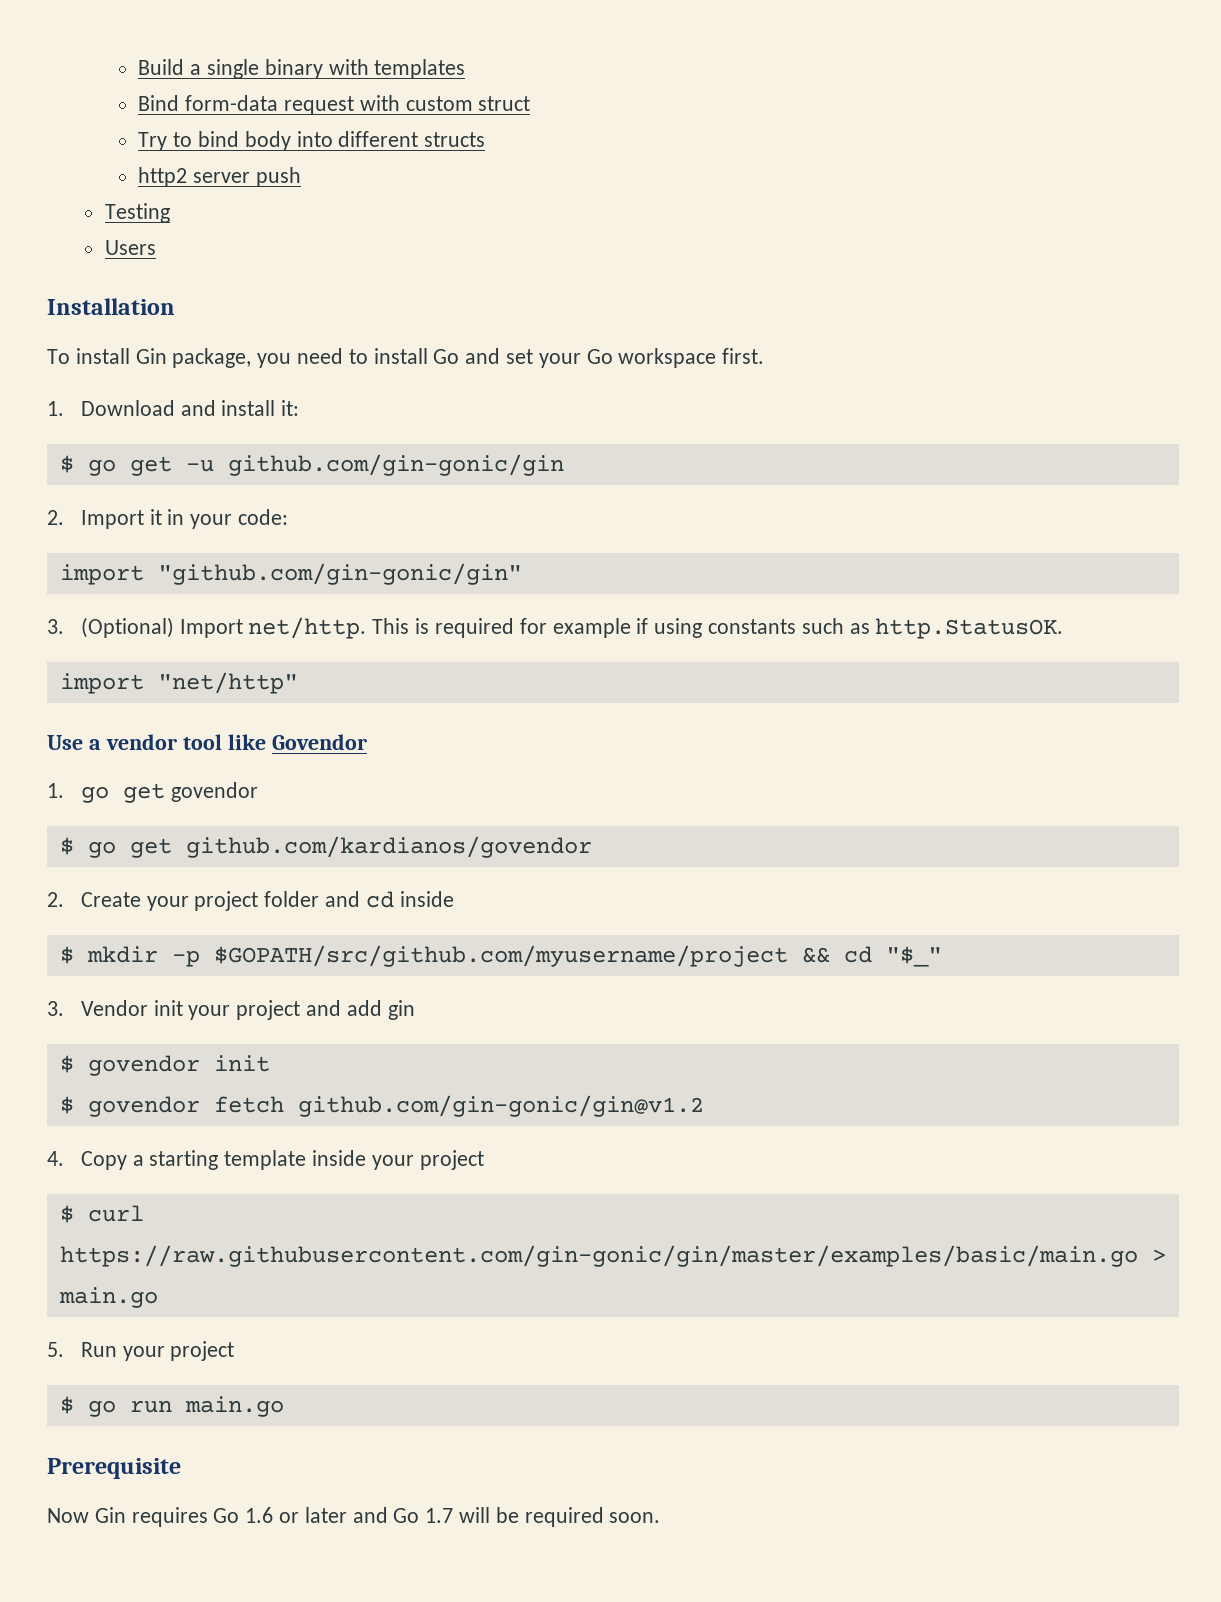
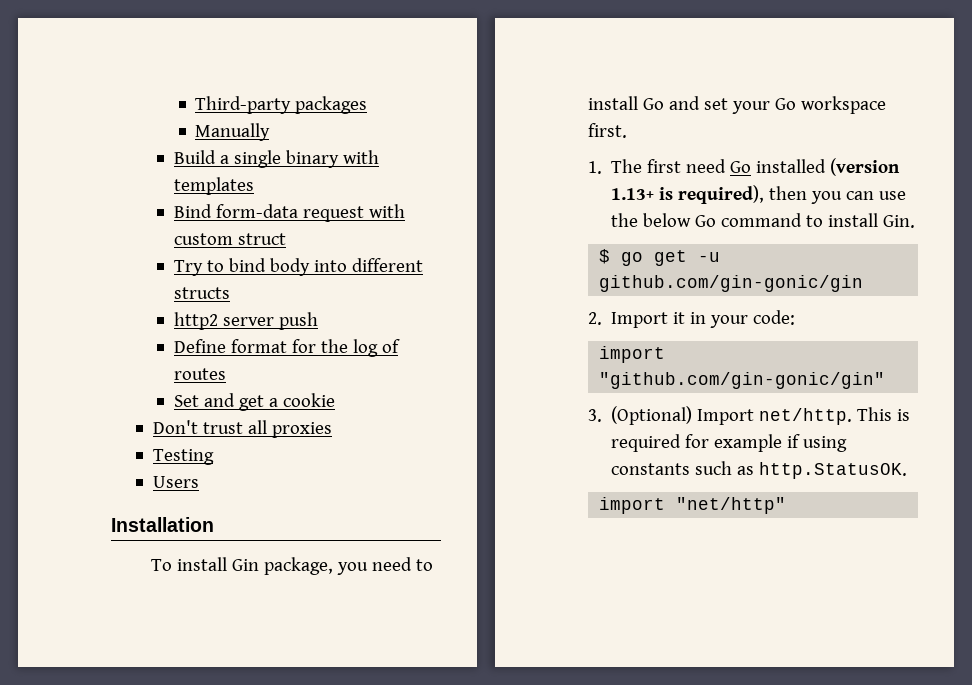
+ Third-party packages
+ Manually
+ Define format for the log of routes
+ Set and get a cookie
+ Don't trust all proxies
- 1. Download and install it:
+ 1. The first need Go installed (version 1.13+ is required), then you can use the below Go command to install Gin.
- Use a vendor tool like Govendor
- 1. go get govendor
- $ go get github.com/kardianos/govendor
- 2. Create your project folder and cd inside
- $ mkdir -p $GOPATH/src/github.com/myusername/project && cd "$_"
- 3. Vendor init your project and add gin
- $ govendor init
- $ govendor fetch github.com/gin-gonic/gin@v1.2
- 4. Copy a starting template inside your project
- $ curl https://raw.githubusercontent.com/gin-gonic/gin/master/examples/basic/main.go > main.go
- 5. Run your project
- $ go run main.go
- Prerequisite
- Now Gin requires Go 1.6 or later and Go 1.7 will be required soon.

